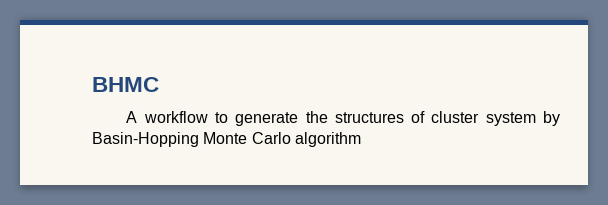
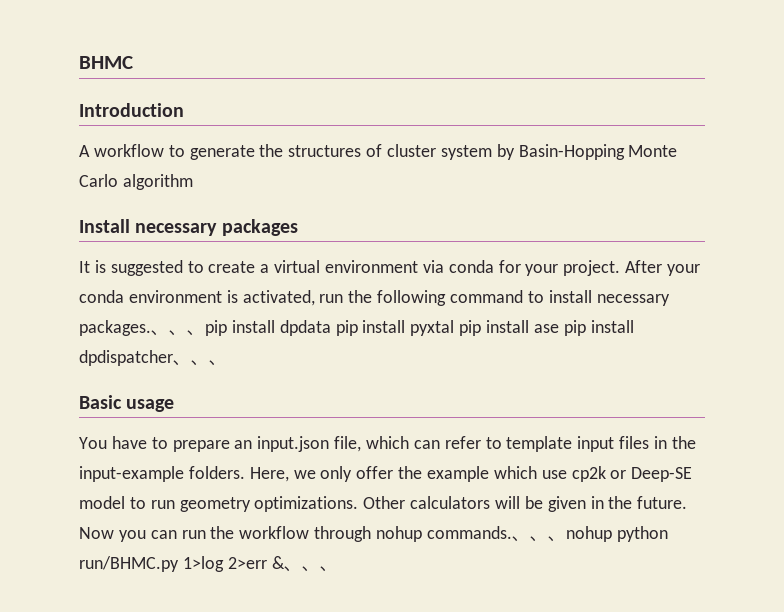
+ Introduction
+ Install necessary packages
+ It is suggested to create a virtual environment via conda for your project. After your conda environment is activated, run the following command to install necessary packages.、、、pip install dpdata pip install pyxtal pip install ase pip install dpdispatcher、、、
+ Basic usage
+ You have to prepare an input.json file, which can refer to template input files in the input-example folders. Here, we only offer the example which use cp2k or Deep-SE model to run geometry optimizations. Other calculators will be given in the future. Now you can run the workflow through nohup commands.、、、nohup python run/BHMC.py 1>log 2>err &、、、

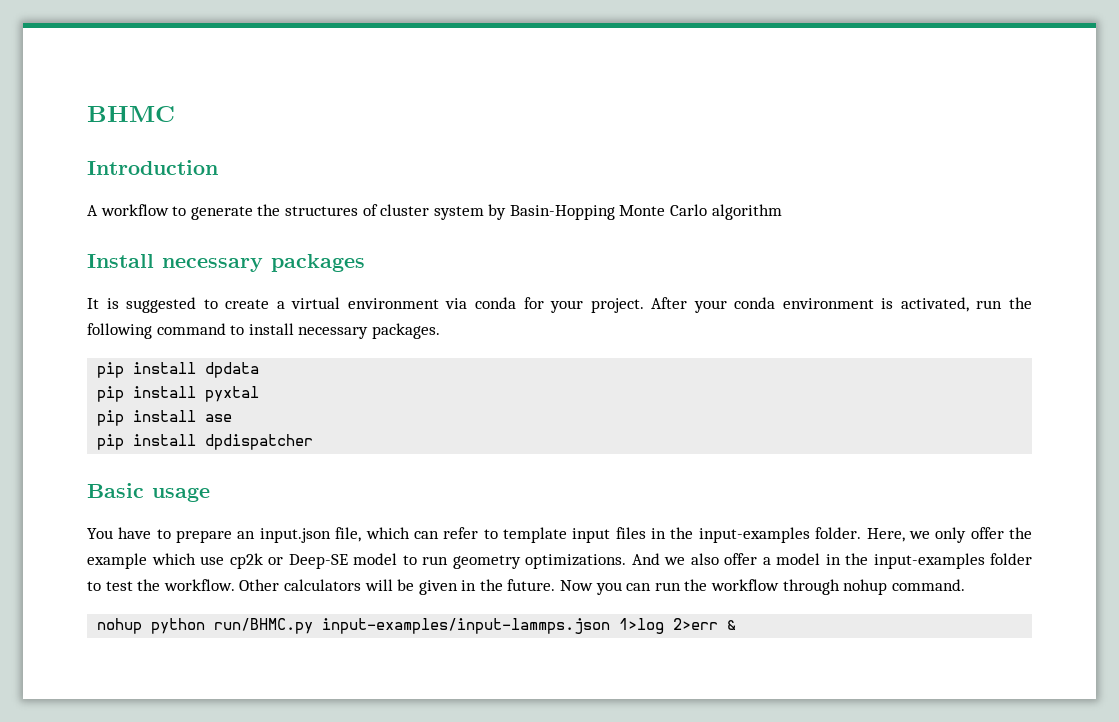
- After your conda environment is activated, run the following command to install necessary packages.、、、pip install dpdata pip install pyxtal pip install ase pip install dpdispatcher、、、
+ After your conda environment is activated, run the following command to install necessary packages.
+ pip install dpdata
+ pip install pyxtal
+ pip install ase
+ pip install dpdispatcher
- You have to prepare an input.json file, which can refer to template input files in the input-example folders.
+ You have to prepare an input.json file, which can refer to template input files in the input-examples folder.
+ And we also offer a model in the input-examples folder to test the workflow.
- Now you can run the workflow through nohup commands.、、、nohup python run/BHMC.py 1>log 2>err &、、、
+ Now you can run the workflow through nohup command.
+ nohup python run/BHMC.py input-examples/input-lammps.json 1>log 2>err &

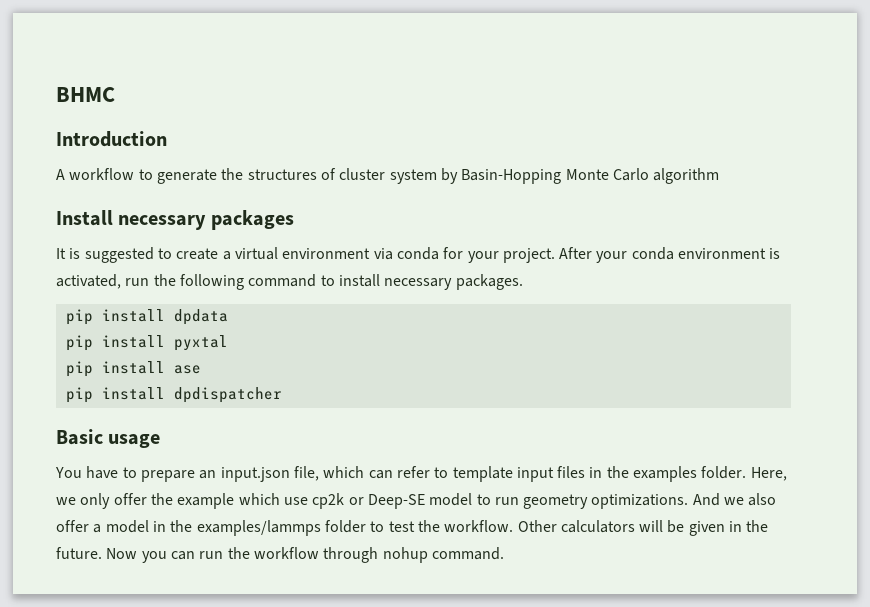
- You have to prepare an input.json file, which can refer to template input files in the input-examples folder.
+ You have to prepare an input.json file, which can refer to template input files in the examples folder.
- And we also offer a model in the input-examples folder to test the workflow.
+ And we also offer a model in the examples/lammps folder to test the workflow.
- nohup python run/BHMC.py input-examples/input-lammps.json 1>log 2>err &

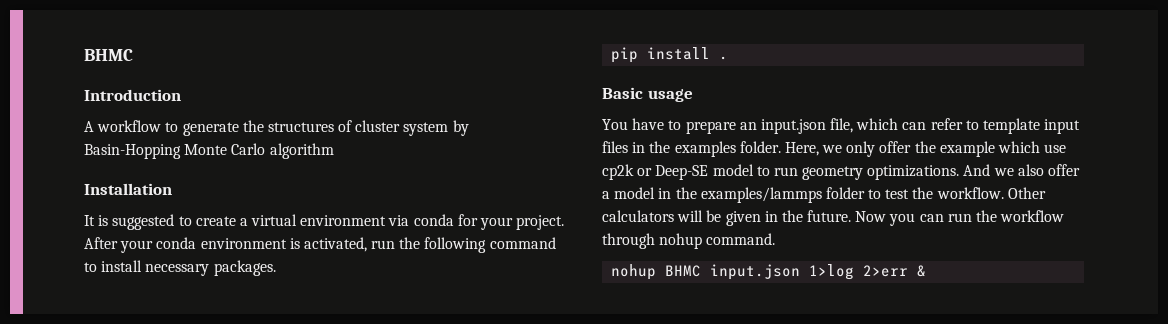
- Install necessary packages
+ Installation
- pip install dpdata
- pip install pyxtal
- pip install ase
- pip install dpdispatcher
+ pip install .
+ nohup BHMC input.json 1>log 2>err &

